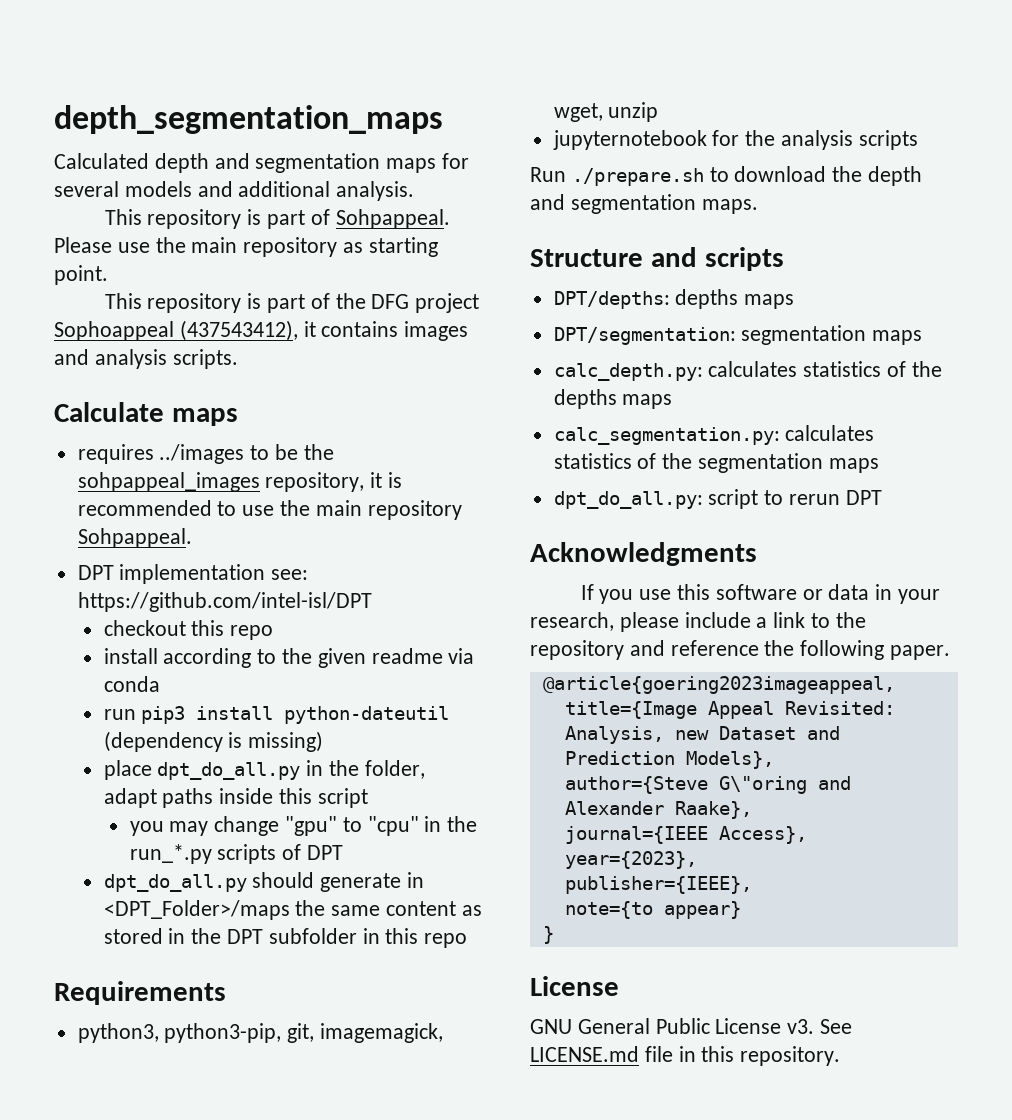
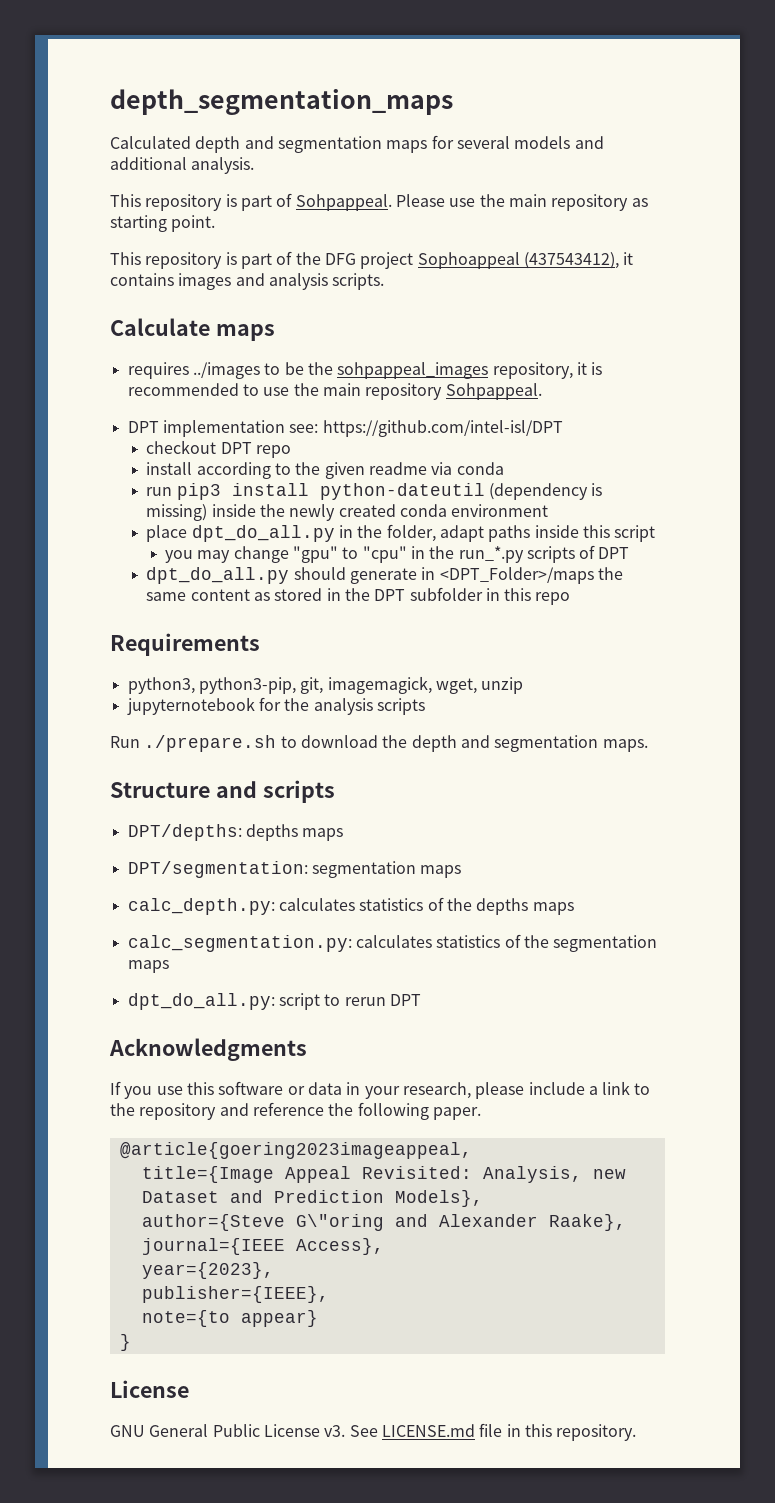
- checkout this repo
+ checkout DPT repo
- run pip3 install python-dateutil (dependency is missing)
+ run pip3 install python-dateutil (dependency is missing) inside the newly created conda environment

